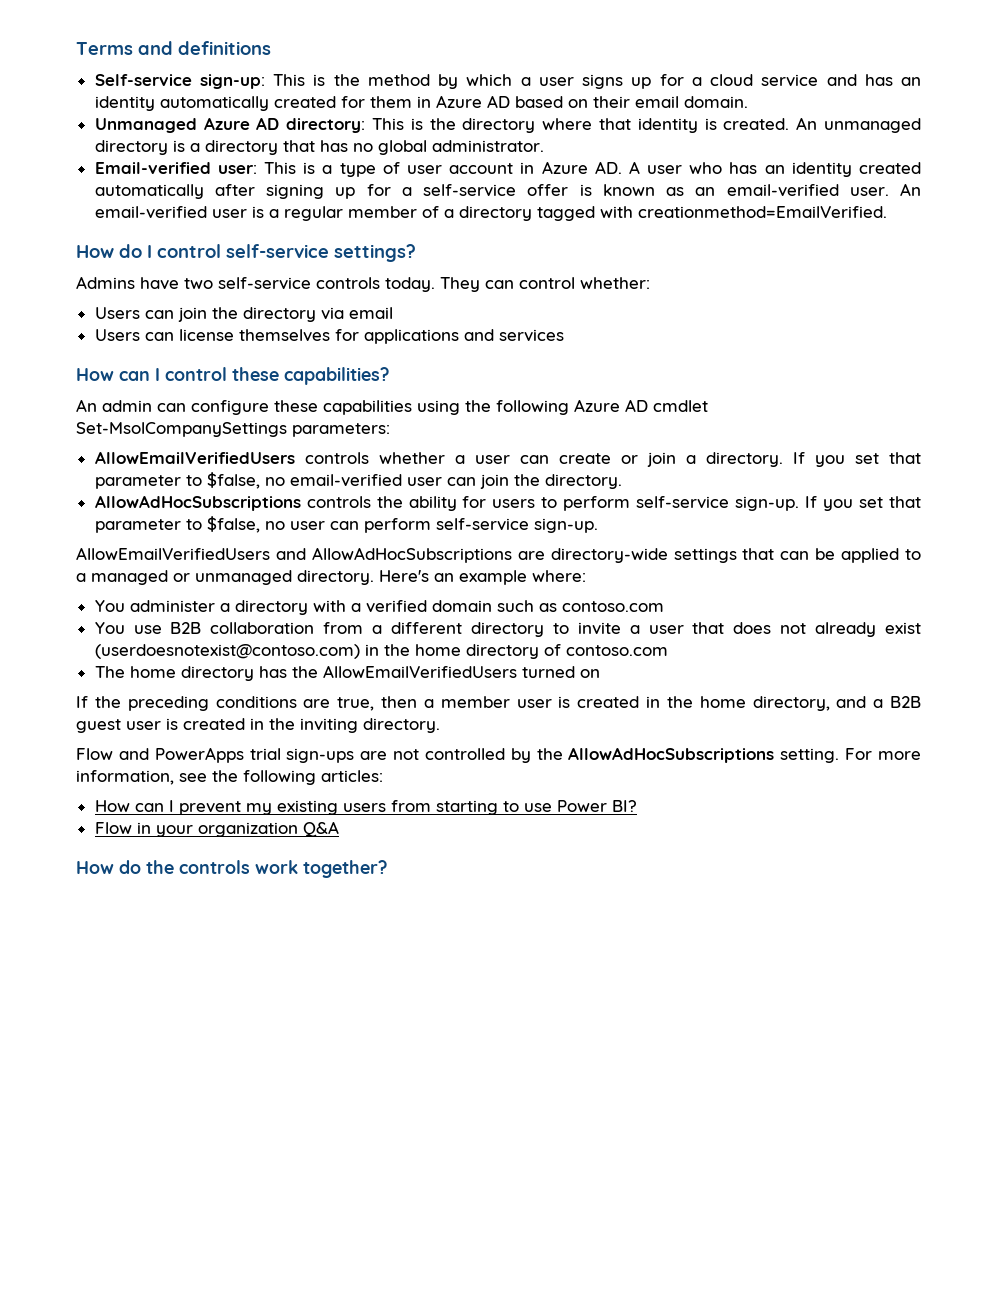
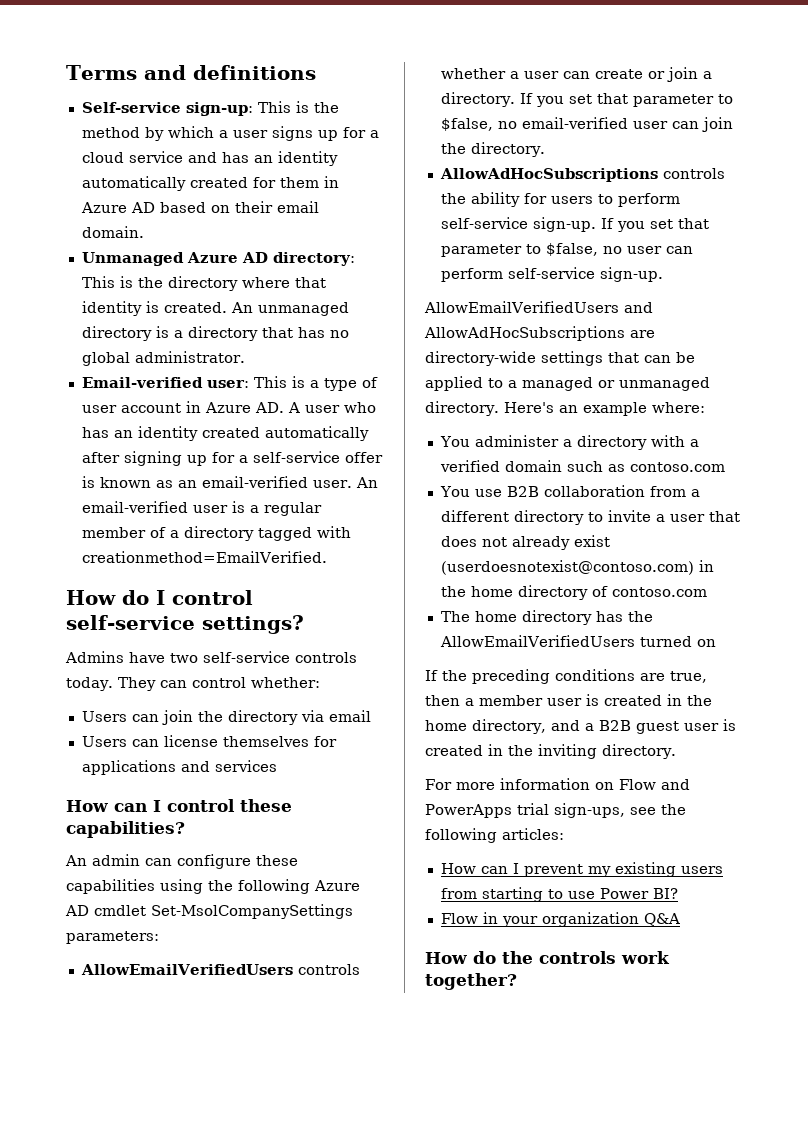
- Flow and PowerApps trial sign-ups are not controlled by the AllowAdHocSubscriptions setting. For more information, see the following articles:
+ For more information on Flow and PowerApps trial sign-ups, see the following articles:

